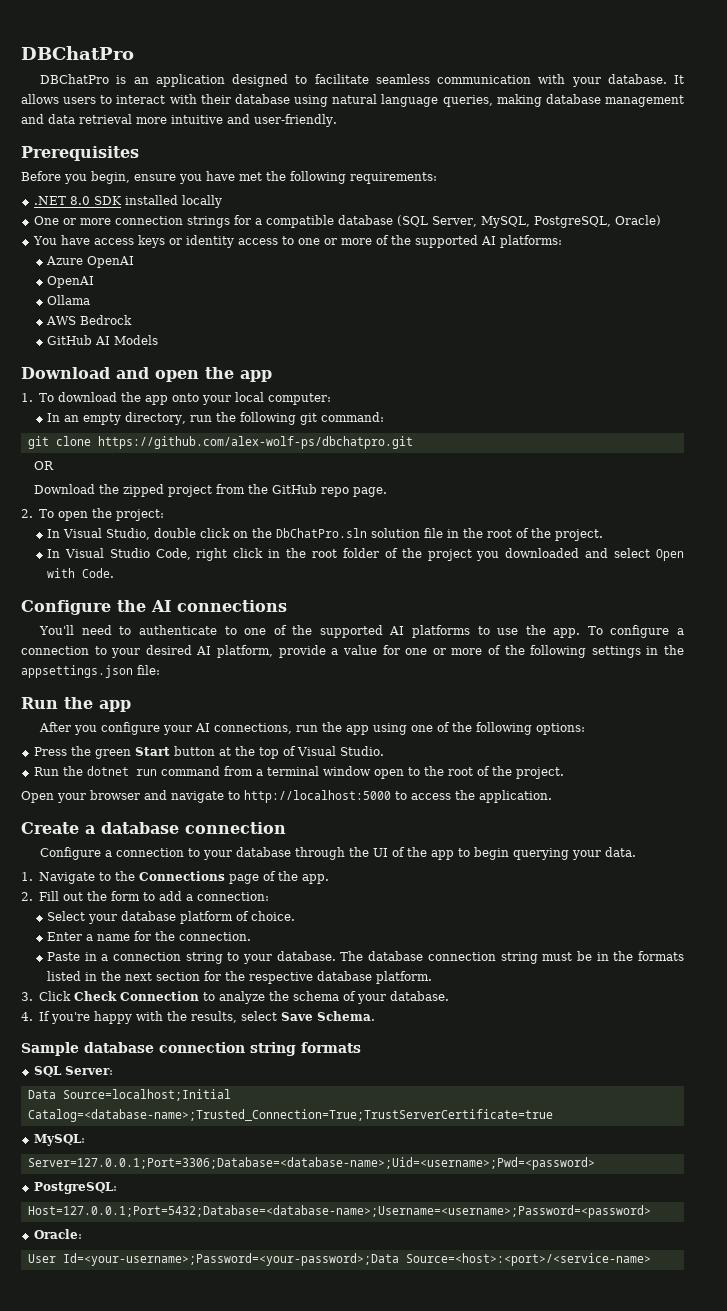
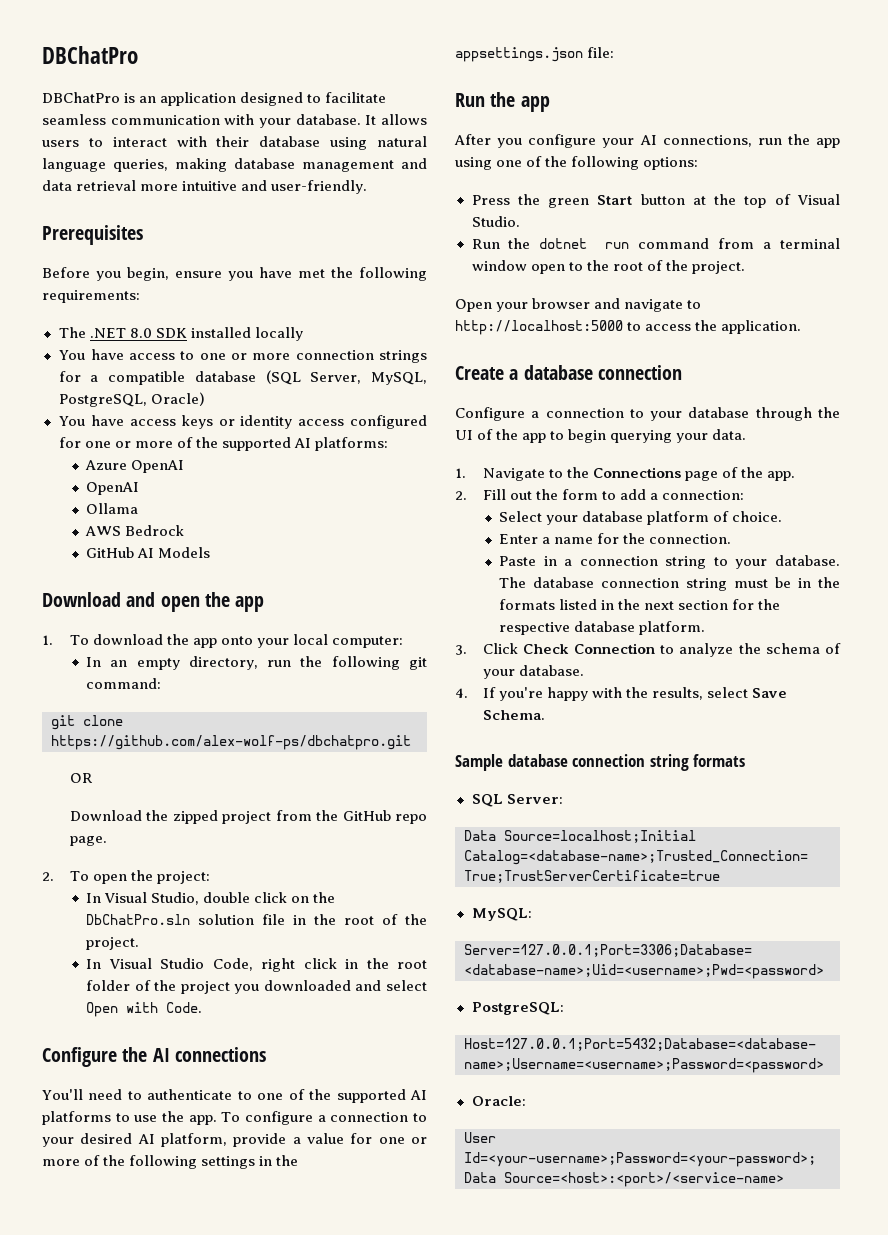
- .NET 8.0 SDK installed locally
+ The .NET 8.0 SDK installed locally
- One or more connection strings for a compatible database (SQL Server, MySQL, PostgreSQL, Oracle)
+ You have access to one or more connection strings for a compatible database (SQL Server, MySQL, PostgreSQL, Oracle)
- You have access keys or identity access to one or more of the supported AI platforms:
+ You have access keys or identity access configured for one or more of the supported AI platforms:

